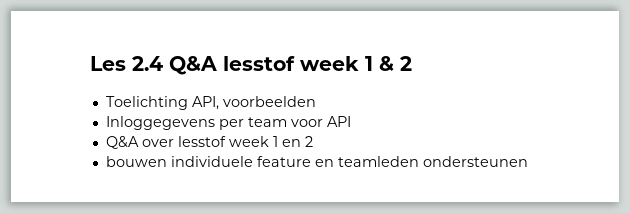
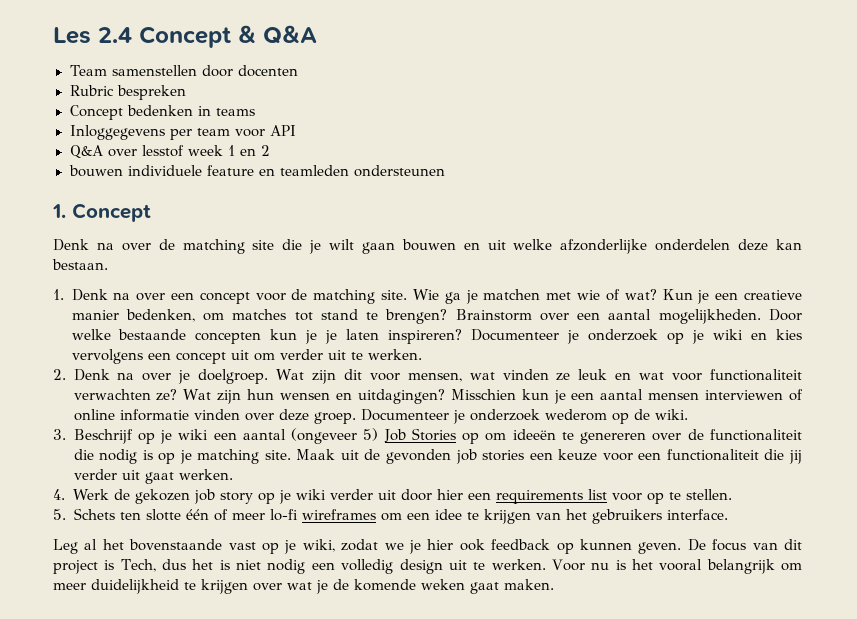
- Les 2.4 Q&A lesstof week 1 & 2
- Toelichting API, voorbeelden
+ Les 2.4 Concept & Q&A
+ Team samenstellen door docenten
+ Rubric bespreken
+ Concept bedenken in teams
+ 1. Concept
+ Denk na over de matching site die je wilt gaan bouwen en uit welke afzonderlijke onderdelen deze kan bestaan.
+ 1. Denk na over een concept voor de matching site. Wie ga je matchen met wie of wat? Kun je een creatieve manier bedenken, om matches tot stand te brengen? Brainstorm over een aantal mogelijkheden. Door welke bestaande concepten kun je je laten inspireren? Documenteer je onderzoek op je wiki en kies vervolgens een concept uit om verder uit te werken.
+ 2. Denk na over je doelgroep. Wat zijn dit voor mensen, wat vinden ze leuk en wat voor functionaliteit verwachten ze? Wat zijn hun wensen en uitdagingen? Misschien kun je een aantal mensen interviewen of online informatie vinden over deze groep. Documenteer je onderzoek wederom op de wiki.
+ 3. Beschrijf op je wiki een aantal (ongeveer 5) Job Stories op om ideeën te genereren over de functionaliteit die nodig is op je matching site. Maak uit de gevonden job stories een keuze voor een functionaliteit die jij verder uit gaat werken.
+ 4. Werk de gekozen job story op je wiki verder uit door hier een requirements list voor op te stellen.
+ 5. Schets ten slotte één of meer lo-fi wireframes om een idee te krijgen van het gebruikers interface.
+ Leg al het bovenstaande vast op je wiki, zodat we je hier ook feedback op kunnen geven. De focus van dit project is Tech, dus het is niet nodig een volledig design uit te werken. Voor nu is het vooral belangrijk om meer duidelijkheid te krijgen over wat je de komende weken gaat maken.

